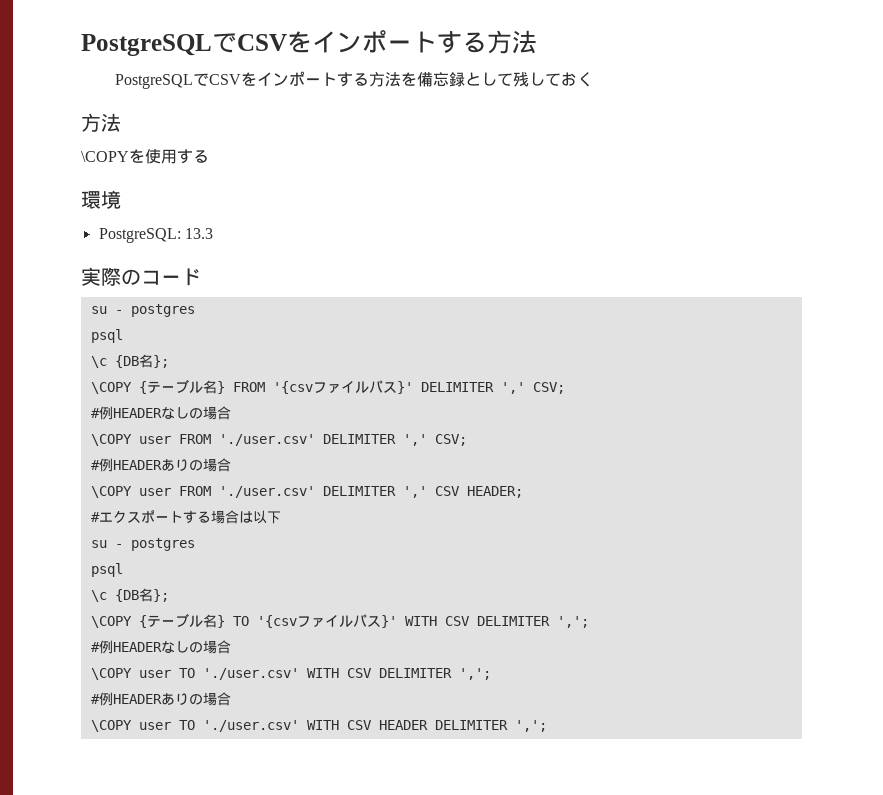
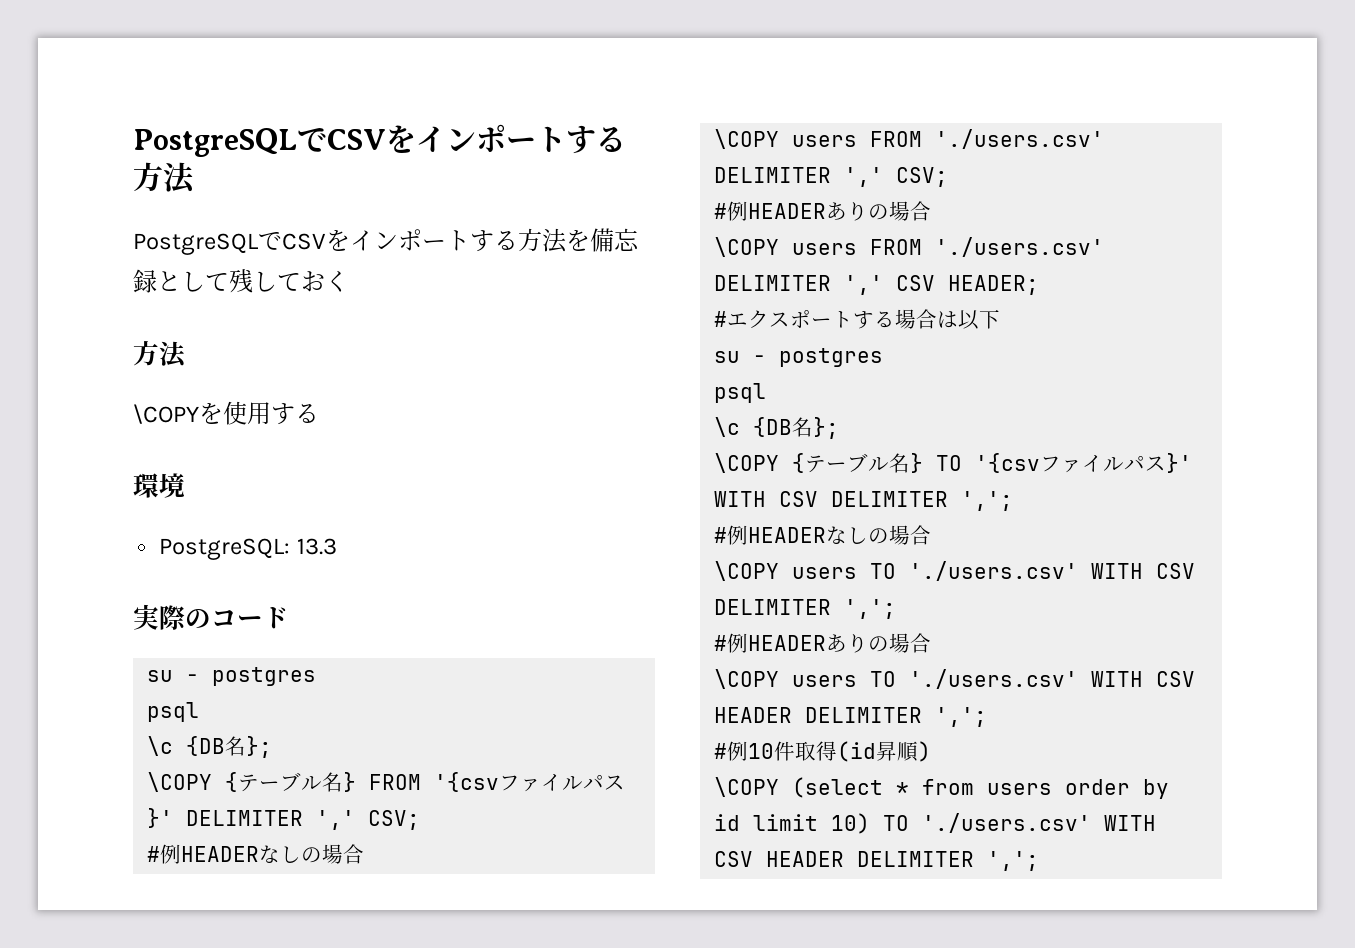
- \COPY user FROM './user.csv' DELIMITER ',' CSV;
+ \COPY users FROM './users.csv' DELIMITER ',' CSV;
- \COPY user FROM './user.csv' DELIMITER ',' CSV HEADER;
+ \COPY users FROM './users.csv' DELIMITER ',' CSV HEADER;
- \COPY user TO './user.csv' WITH CSV DELIMITER ',';
+ \COPY users TO './users.csv' WITH CSV DELIMITER ',';
- \COPY user TO './user.csv' WITH CSV HEADER DELIMITER ',';
+ \COPY users TO './users.csv' WITH CSV HEADER DELIMITER ',';
+ #例10件取得(id昇順)
+ \COPY (select * from users order by id limit 10) TO './users.csv' WITH CSV HEADER DELIMITER ',';

